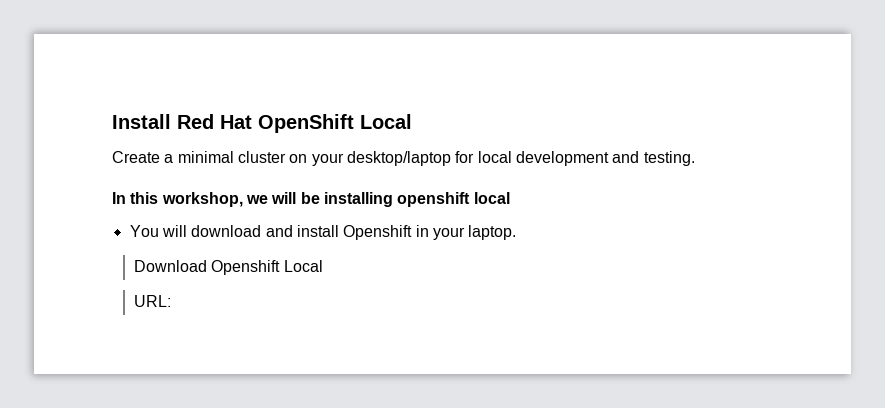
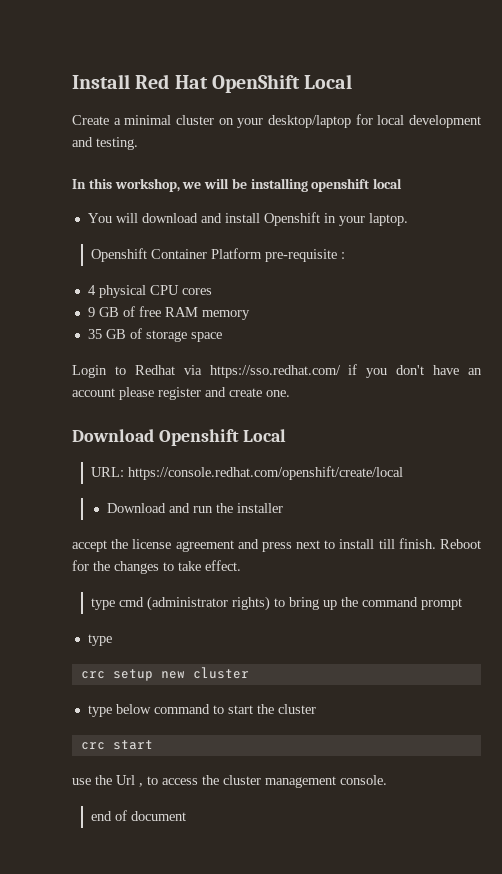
+ Openshift Container Platform pre-requisite :
+ 4 physical CPU cores
+ 9 GB of free RAM memory
+ 35 GB of storage space
+ Login to Redhat via https://sso.redhat.com/ if you don't have an account please register and create one.
  Download Openshift Local
- URL:
+ URL: https://console.redhat.com/openshift/create/local
+ Download and run the installer
+ accept the license agreement and press next to install till finish. Reboot for the changes to take effect.
+ type cmd (administrator rights) to bring up the command prompt
+ type
+ crc setup new cluster
+ type below command to start the cluster
+ crc start
+ use the Url , to access the cluster management console.
+ end of document

